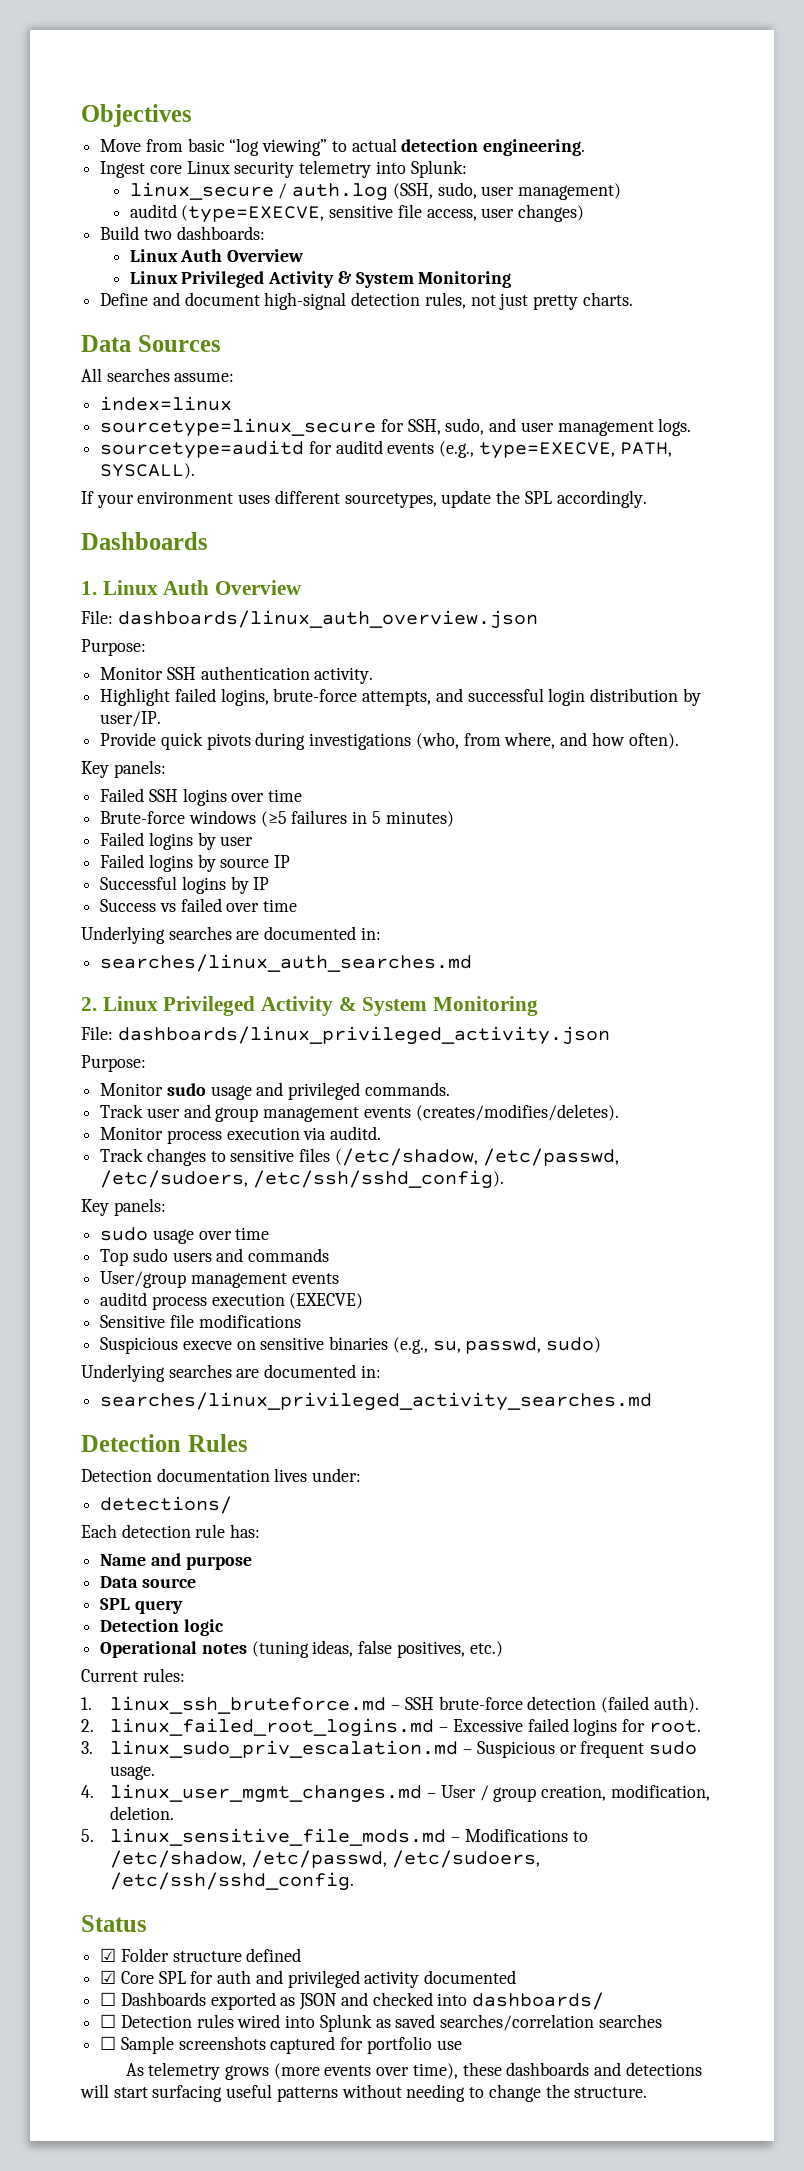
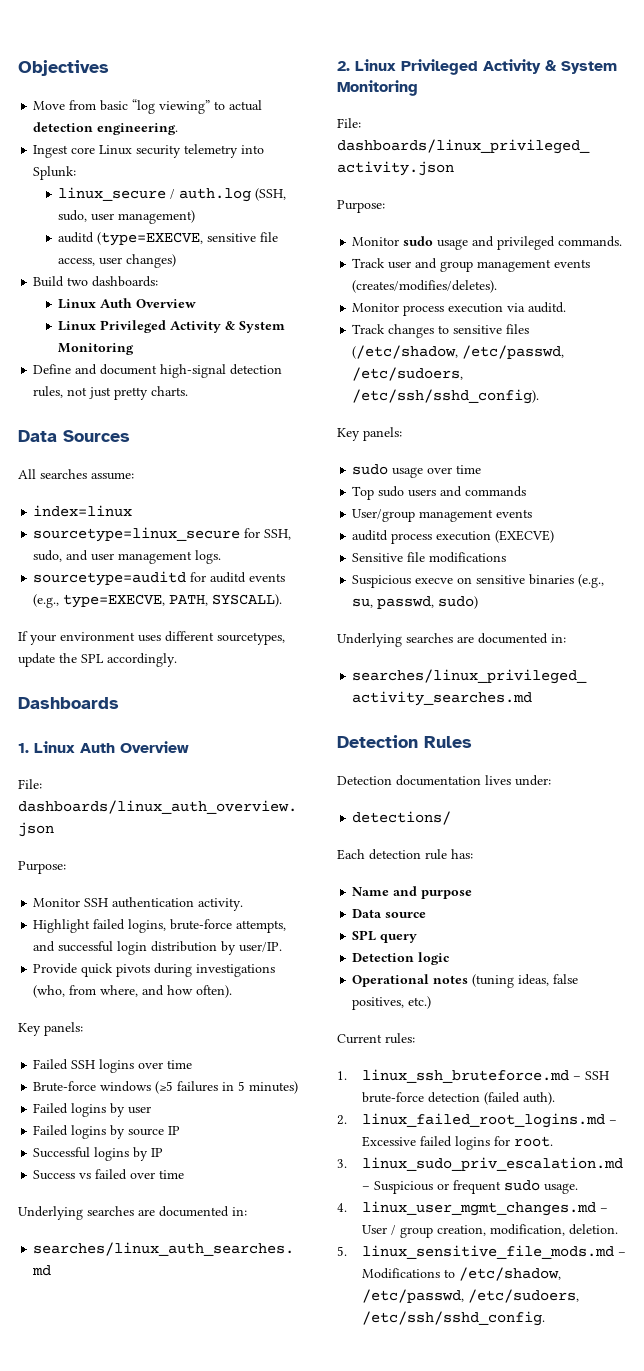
- Status
- ☑ Folder structure defined
- ☑ Core SPL for auth and privileged activity documented
- ☐ Dashboards exported as JSON and checked into dashboards/
- ☐ Detection rules wired into Splunk as saved searches/correlation searches
- ☐ Sample screenshots captured for portfolio use
- As telemetry grows (more events over time), these dashboards and detections will start surfacing useful patterns without needing to change the structure.

